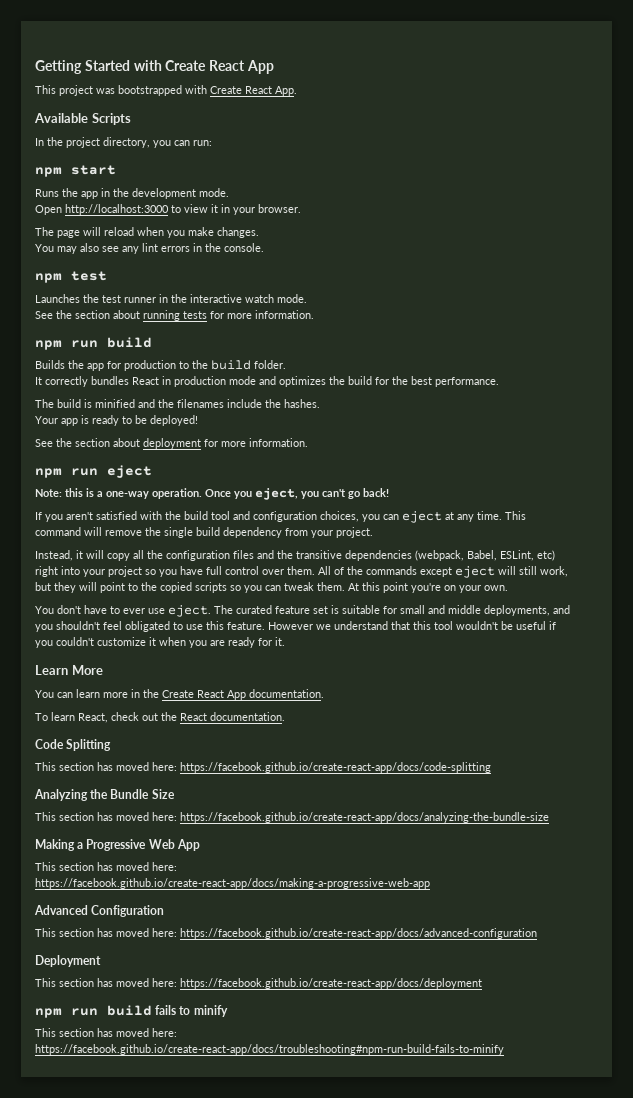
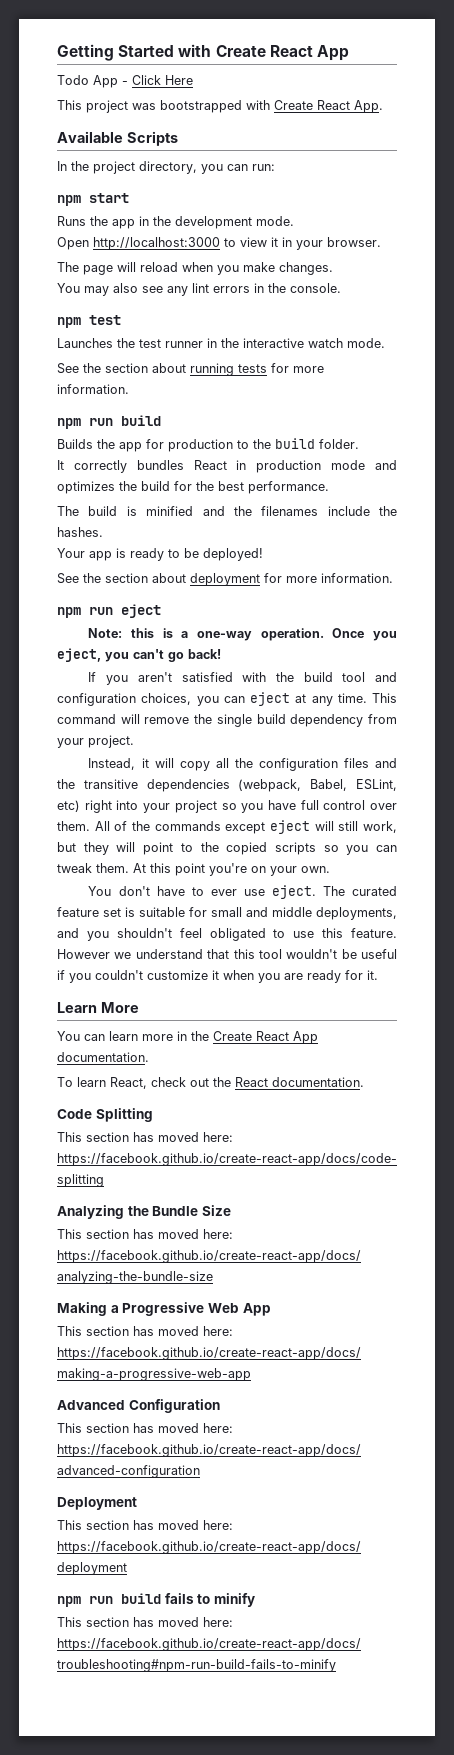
+ Todo App - Click Here

